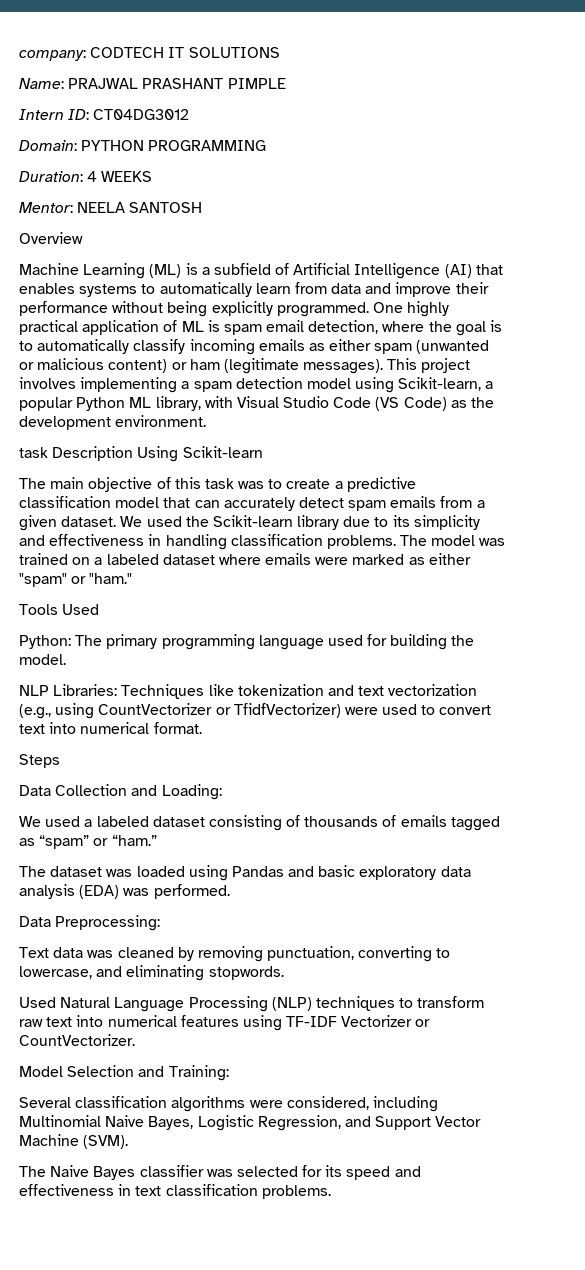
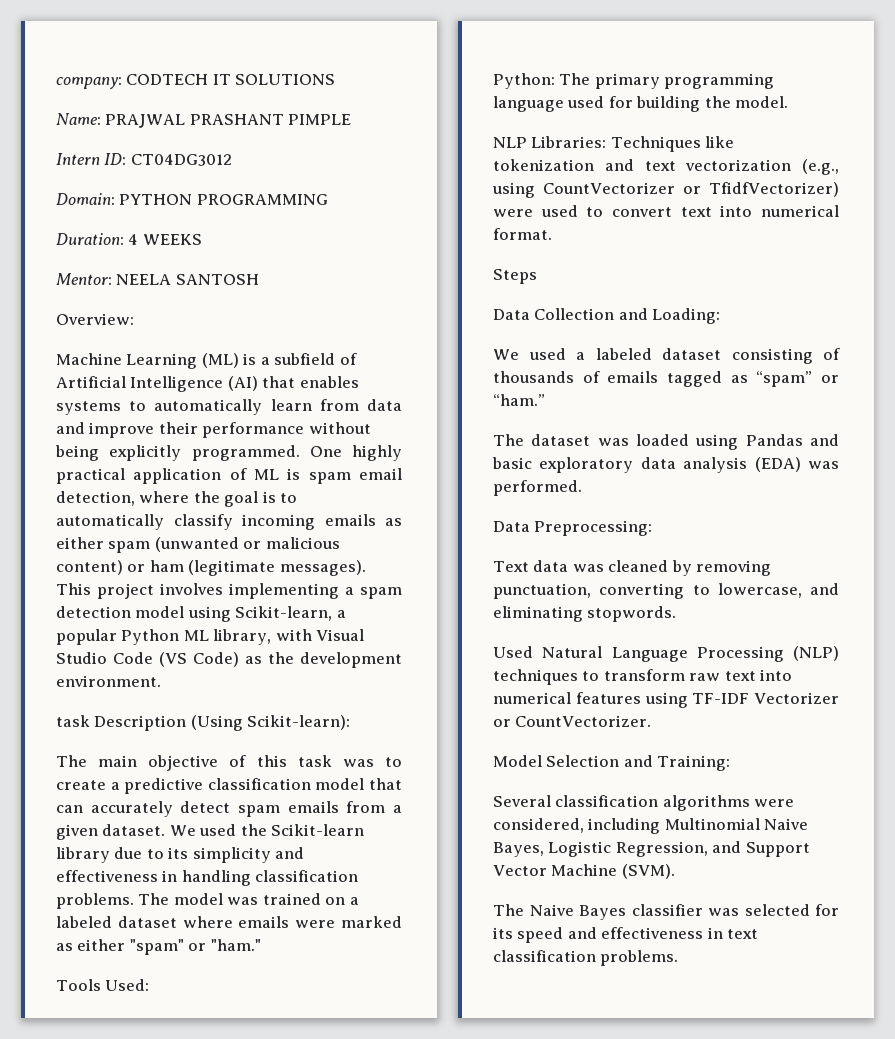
- Overview
+ Overview:
- task Description Using Scikit-learn
+ task Description (Using Scikit-learn):
- Tools Used
+ Tools Used:

